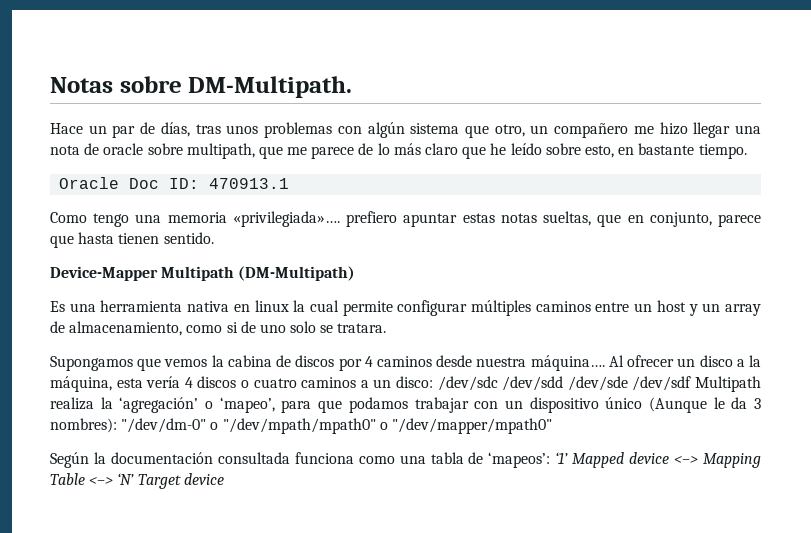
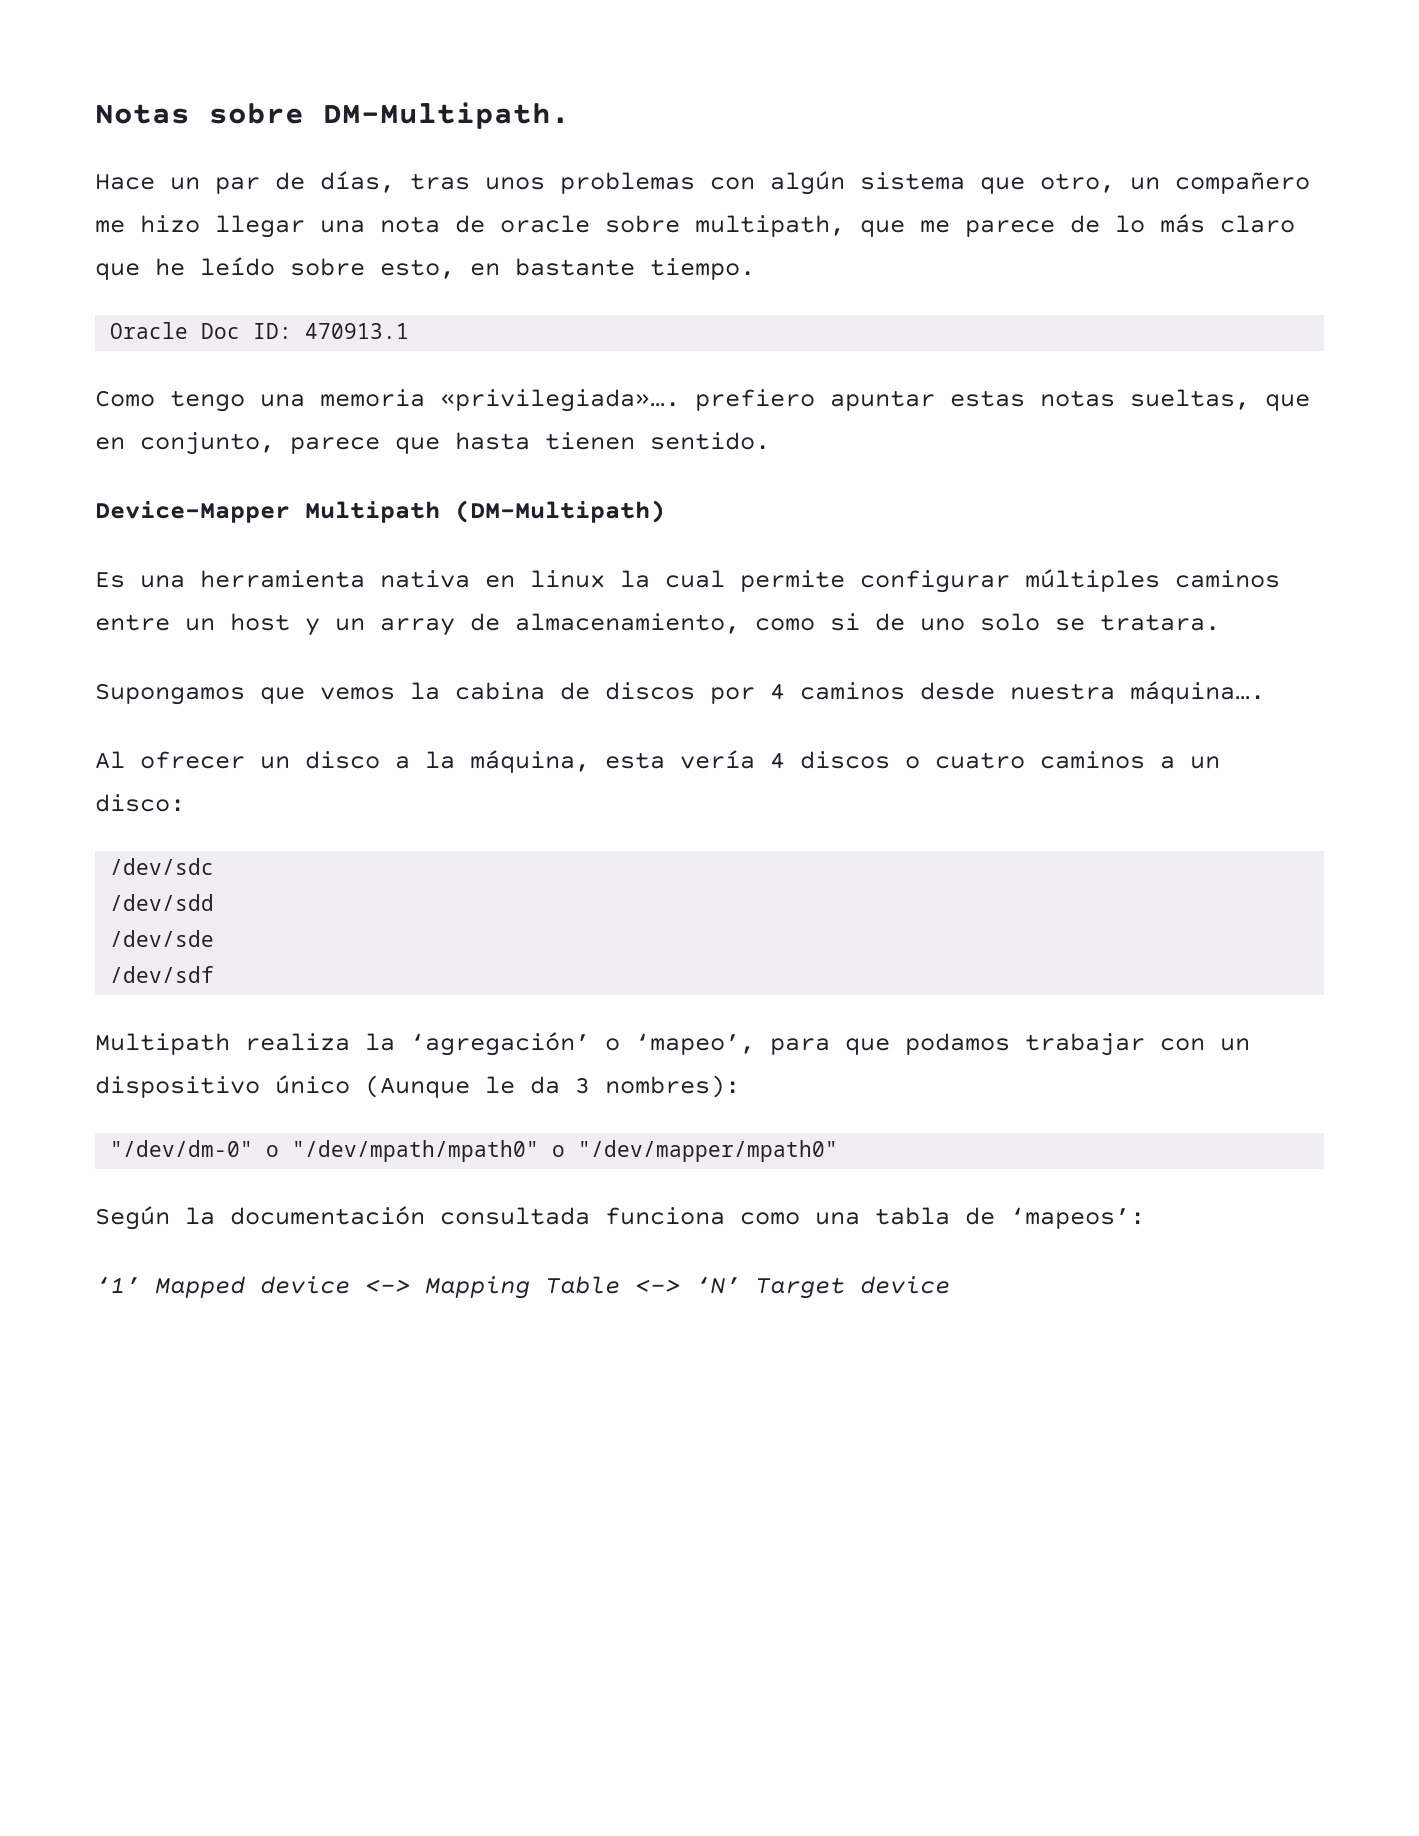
- Supongamos que vemos la cabina de discos por 4 caminos desde nuestra máquina…. Al ofrecer un disco a la máquina, esta vería 4 discos o cuatro caminos a un disco: /dev/sdc /dev/sdd /dev/sde /dev/sdf Multipath realiza la ‘agregación’ o ‘mapeo’, para que podamos trabajar con un dispositivo único (Aunque le da 3 nombres): "/dev/dm-0" o "/dev/mpath/mpath0" o "/dev/mapper/mpath0"
+ Supongamos que vemos la cabina de discos por 4 caminos desde nuestra máquina….
+ Al ofrecer un disco a la máquina, esta vería 4 discos o cuatro caminos a un disco:
+ /dev/sdc
+ /dev/sdd
+ /dev/sde
+ /dev/sdf
+ Multipath realiza la ‘agregación’ o ‘mapeo’, para que podamos trabajar con un dispositivo único (Aunque le da 3 nombres):
+ "/dev/dm-0" o "/dev/mpath/mpath0" o "/dev/mapper/mpath0"
- Según la documentación consultada funciona como una tabla de ‘mapeos’: ‘1’ Mapped device <–> Mapping Table <–> ‘N’ Target device
+ Según la documentación consultada funciona como una tabla de ‘mapeos’:
+ ‘1’ Mapped device <–> Mapping Table <–> ‘N’ Target device

